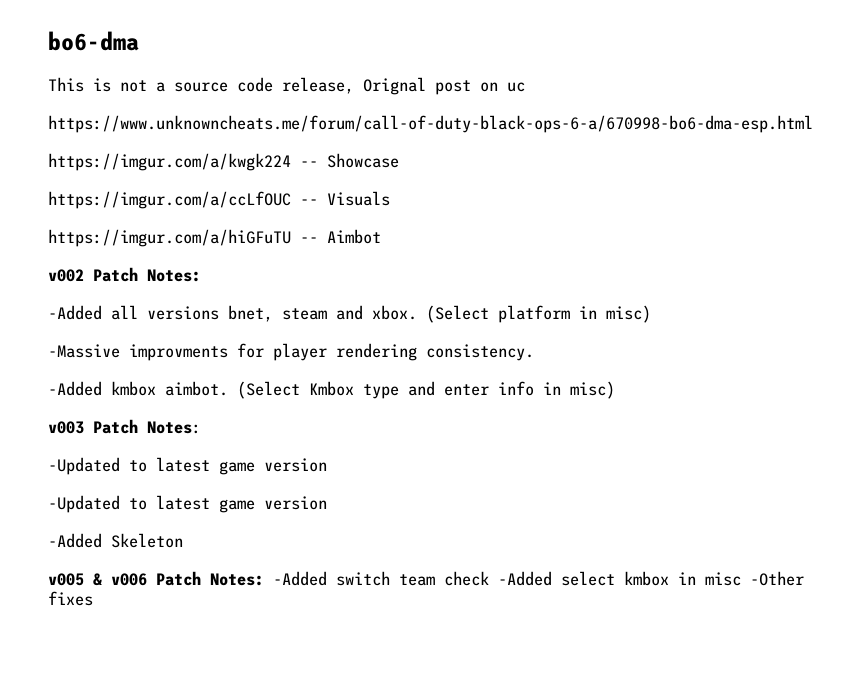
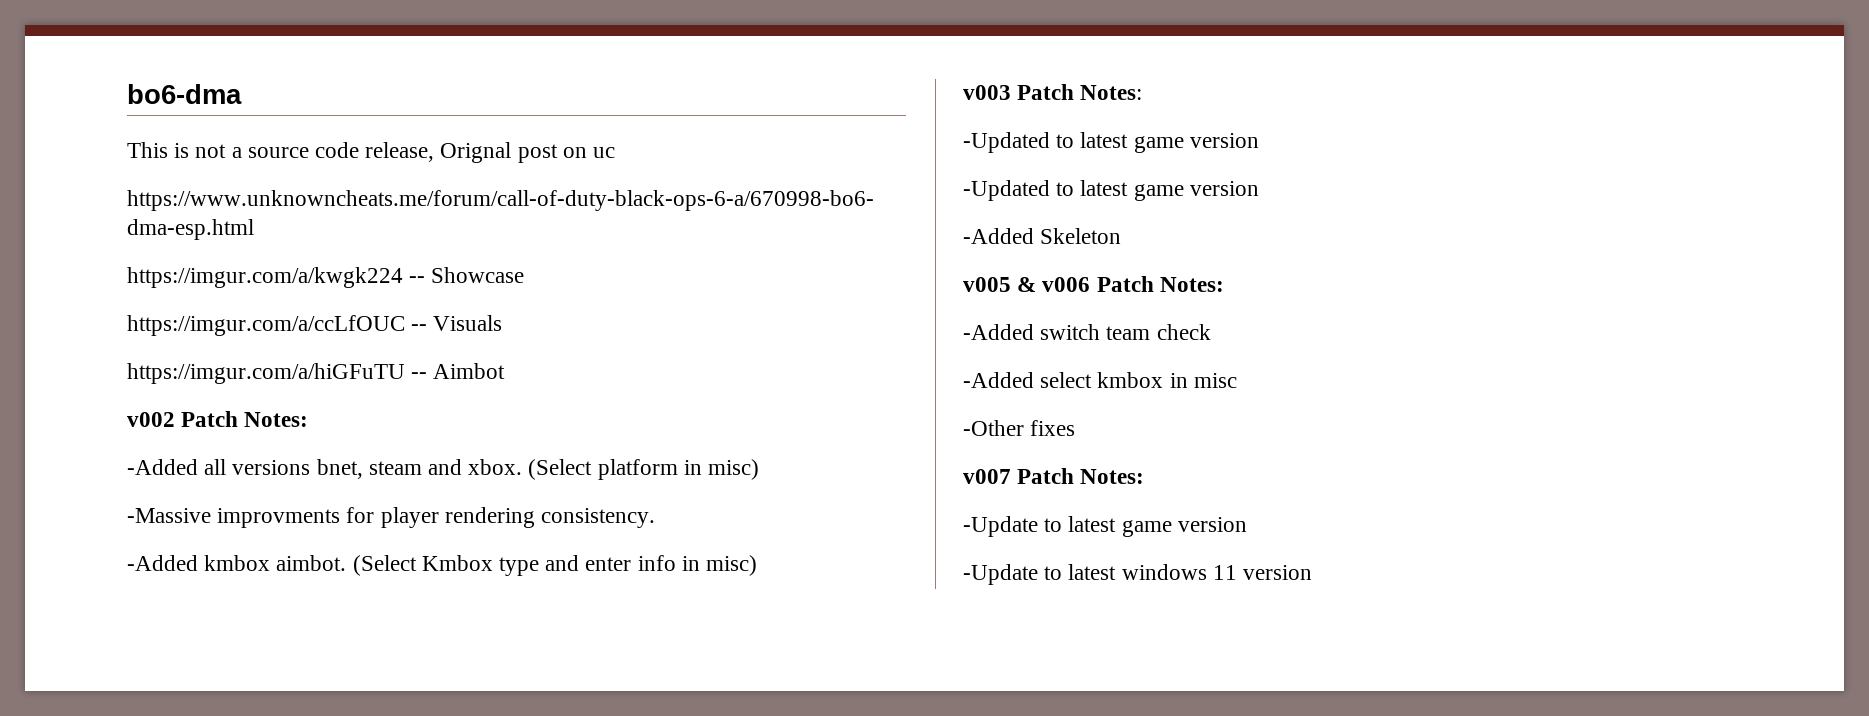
- v005 & v006 Patch Notes: -Added switch team check -Added select kmbox in misc -Other fixes
+ v005 & v006 Patch Notes:
+ -Added switch team check
+ -Added select kmbox in misc
+ -Other fixes
+ v007 Patch Notes:
+ -Update to latest game version
+ -Update to latest windows 11 version

